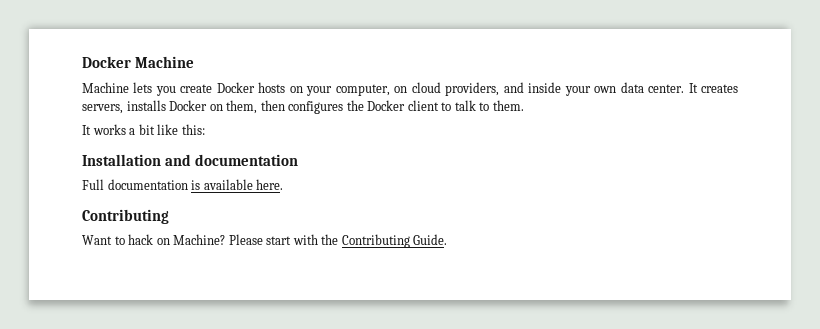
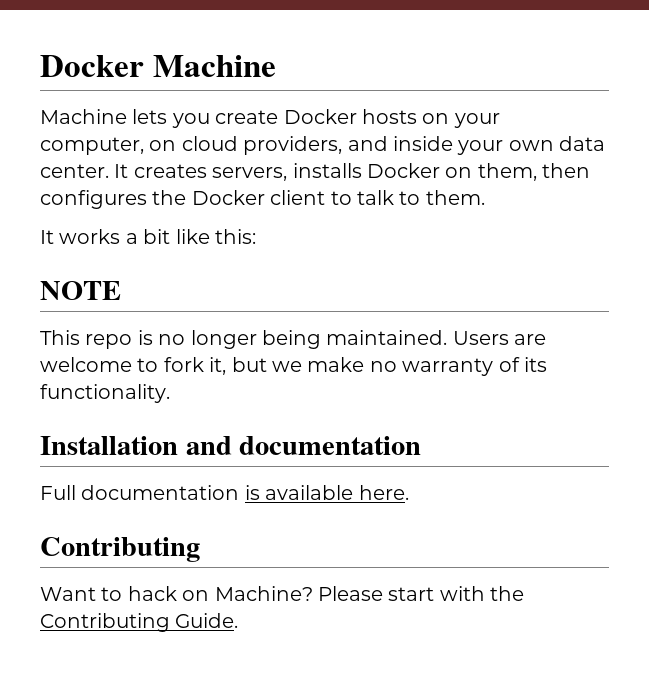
+ NOTE
+ This repo is no longer being maintained. Users are welcome to fork it, but we make no warranty of its functionality.

